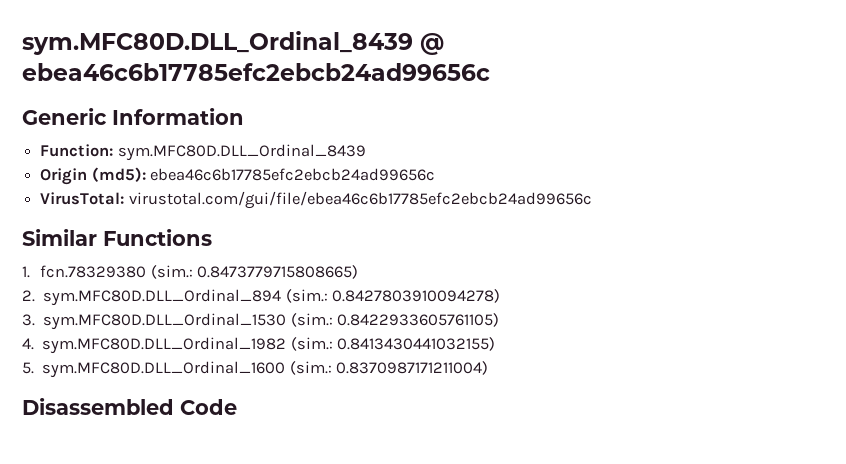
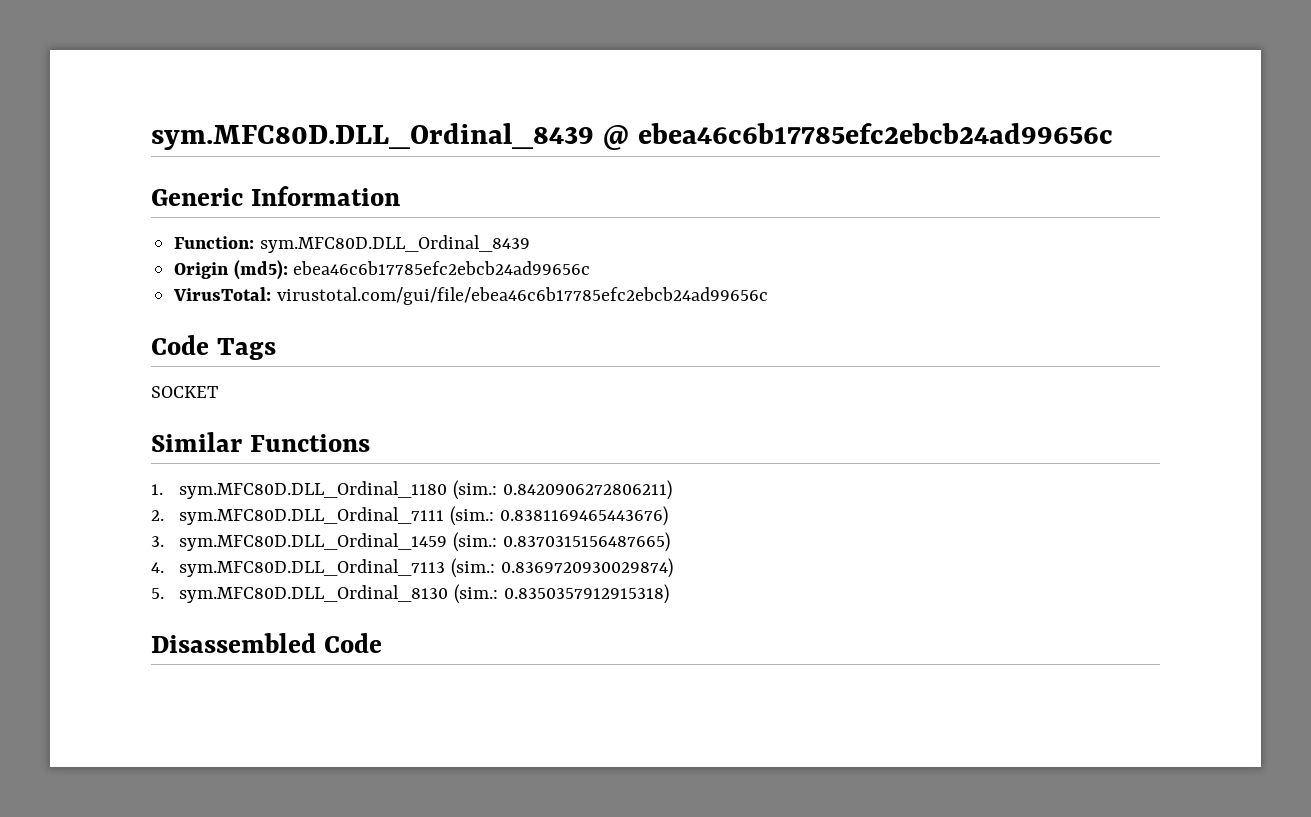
+ Code Tags
+ SOCKET
- 1. fcn.78329380 (sim.: 0.8473779715808665)
- 2. sym.MFC80D.DLL_Ordinal_894 (sim.: 0.8427803910094278)
- 3. sym.MFC80D.DLL_Ordinal_1530 (sim.: 0.8422933605761105)
- 4. sym.MFC80D.DLL_Ordinal_1982 (sim.: 0.8413430441032155)
- 5. sym.MFC80D.DLL_Ordinal_1600 (sim.: 0.8370987171211004)
+ 1. sym.MFC80D.DLL_Ordinal_1180 (sim.: 0.8420906272806211)
+ 2. sym.MFC80D.DLL_Ordinal_7111 (sim.: 0.8381169465443676)
+ 3. sym.MFC80D.DLL_Ordinal_1459 (sim.: 0.8370315156487665)
+ 4. sym.MFC80D.DLL_Ordinal_7113 (sim.: 0.8369720930029874)
+ 5. sym.MFC80D.DLL_Ordinal_8130 (sim.: 0.8350357912915318)

